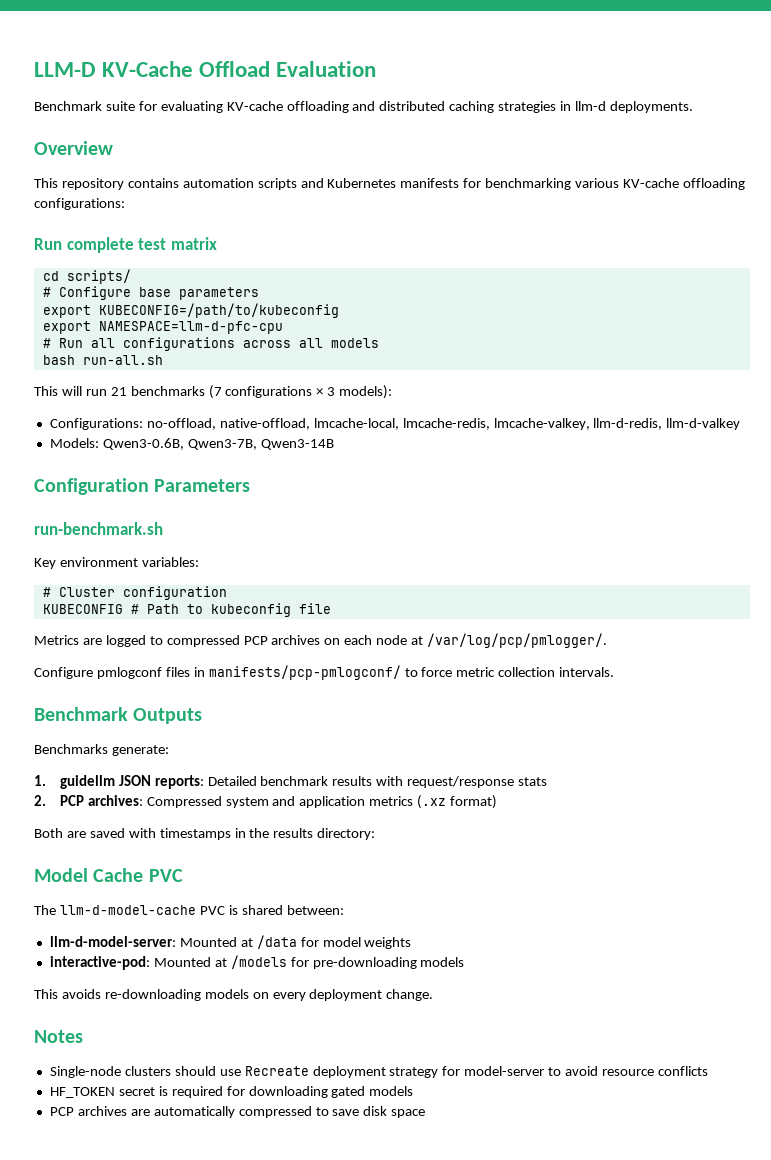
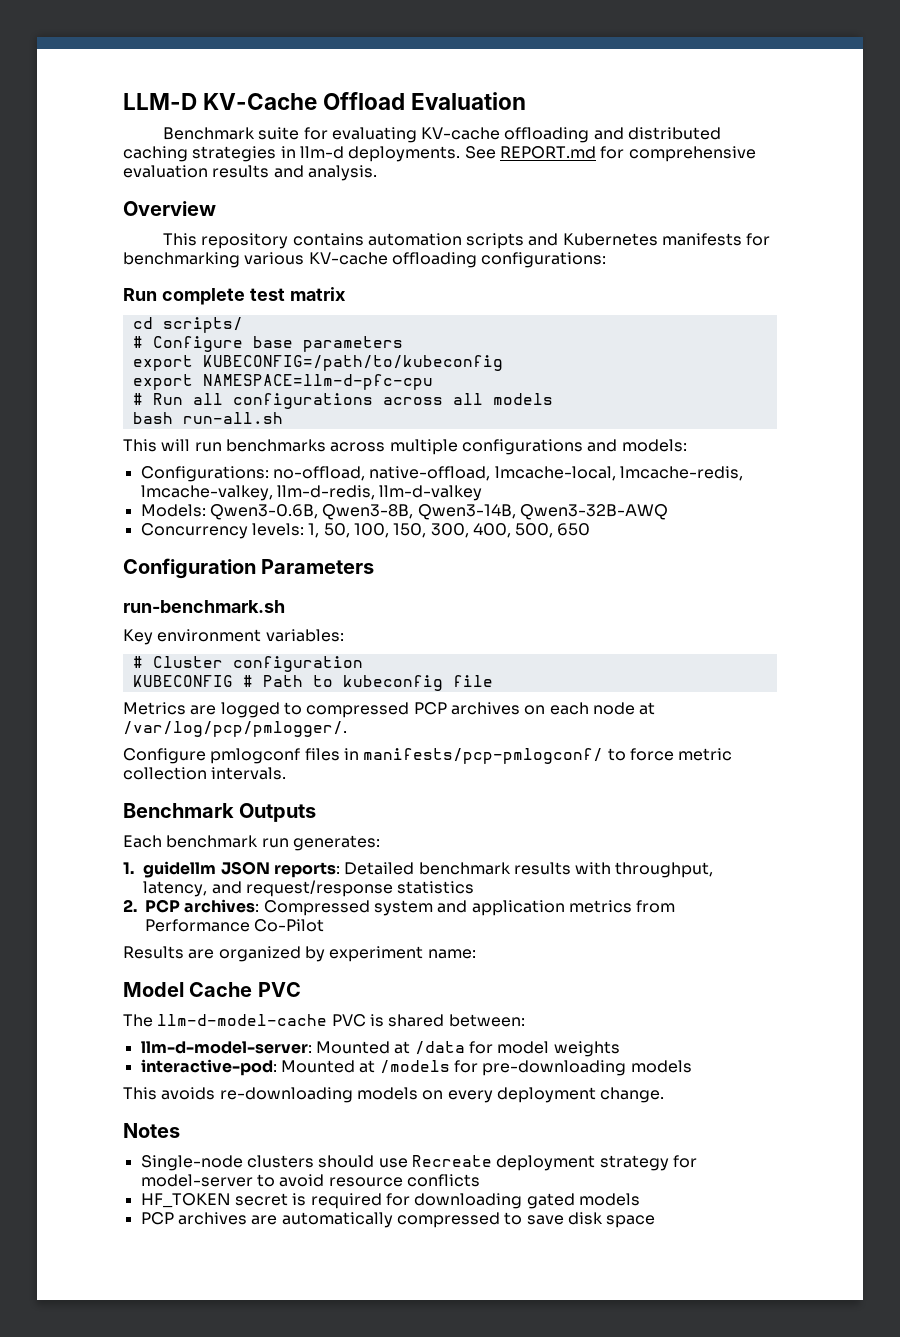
+ See REPORT.md for comprehensive evaluation results and analysis.
- This will run 21 benchmarks (7 configurations × 3 models):
+ This will run benchmarks across multiple configurations and models:
- Models: Qwen3-0.6B, Qwen3-7B, Qwen3-14B
+ Models: Qwen3-0.6B, Qwen3-8B, Qwen3-14B, Qwen3-32B-AWQ
+ Concurrency levels: 1, 50, 100, 150, 300, 400, 500, 650
- Benchmarks generate:
+ Each benchmark run generates:
- 1. guidellm JSON reports: Detailed benchmark results with request/response stats
+ 1. guidellm JSON reports: Detailed benchmark results with throughput, latency, and request/response statistics
- 2. PCP archives: Compressed system and application metrics (.xz format)
- Both are saved with timestamps in the results directory:
+ 2. PCP archives: Compressed system and application metrics from Performance Co-Pilot
+ Results are organized by experiment name:

